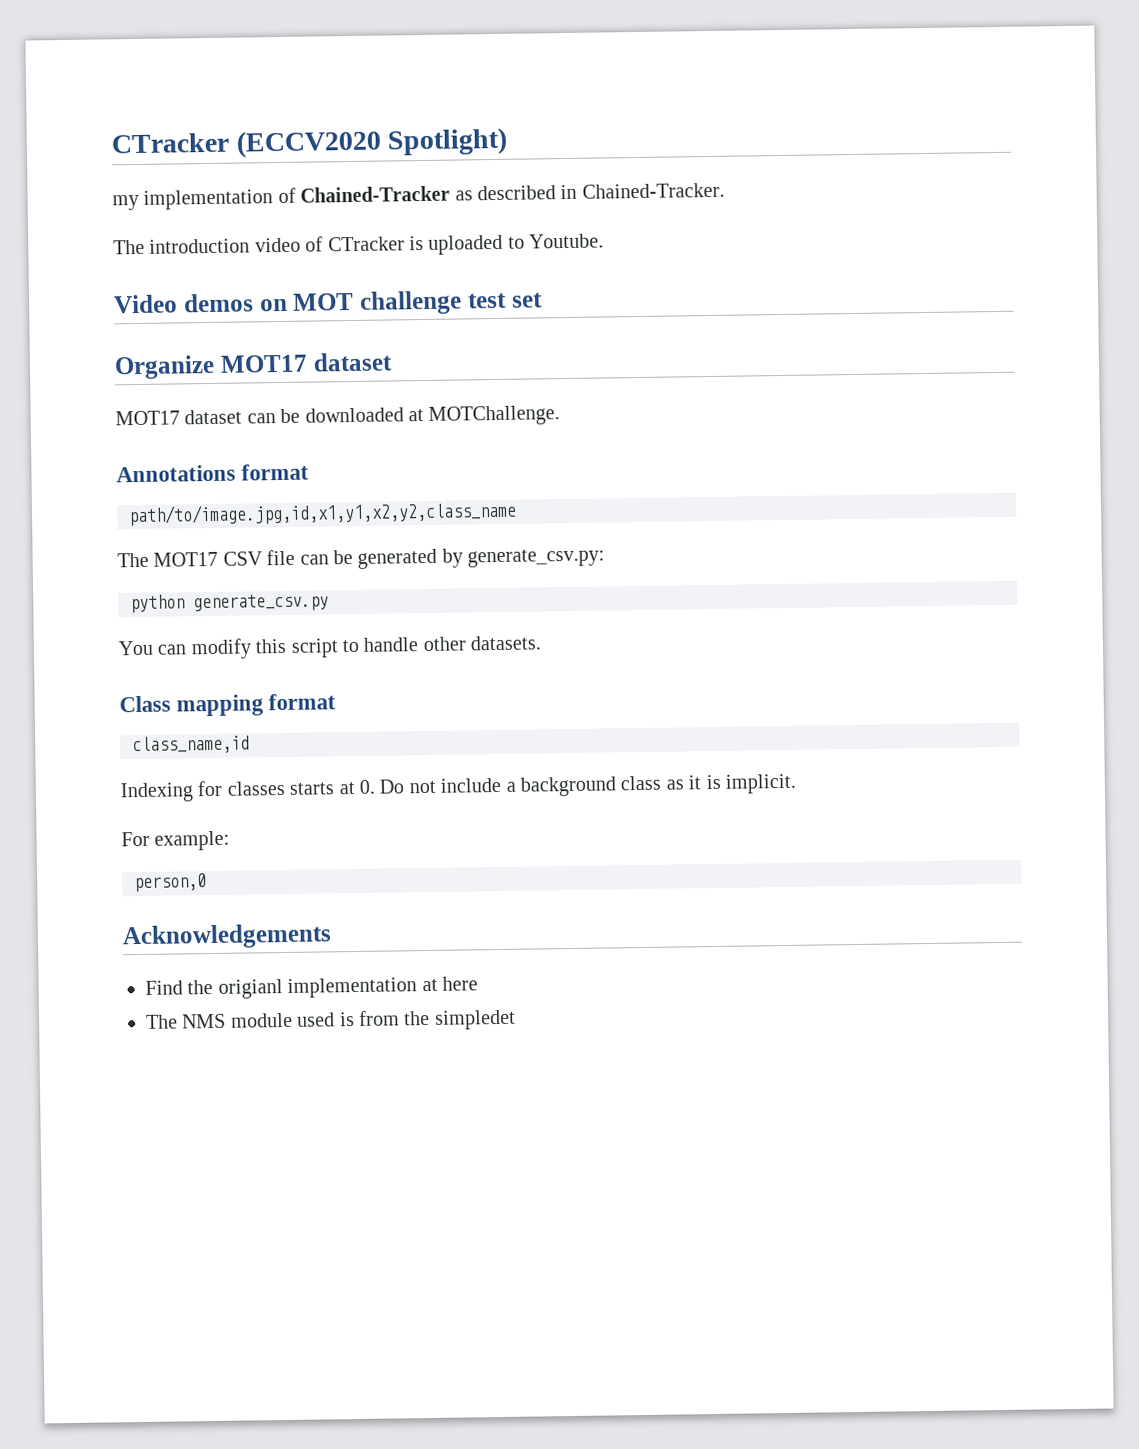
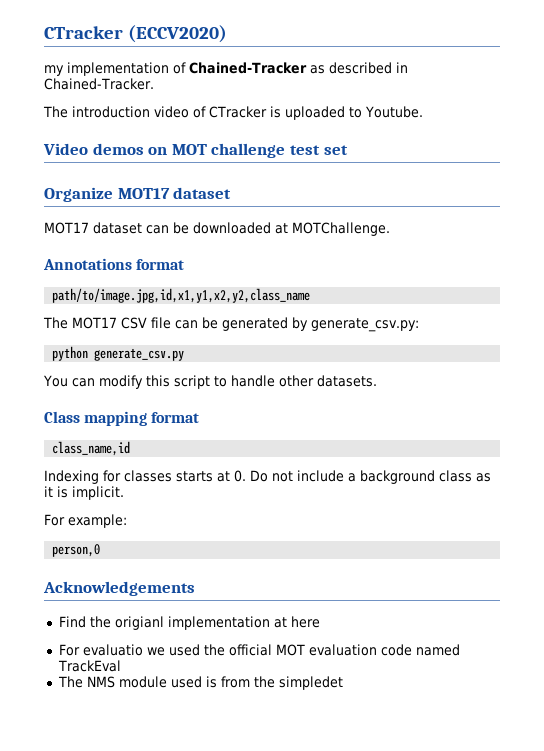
- CTracker (ECCV2020 Spotlight)
+ CTracker (ECCV2020)
+ For evaluatio we used the official MOT evaluation code named TrackEval

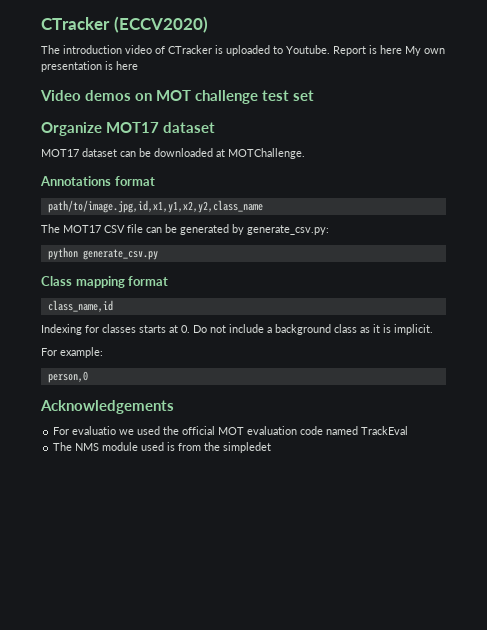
- my implementation of Chained-Tracker as described in Chained-Tracker.
+ Report is here My own presentation is here
- You can modify this script to handle other datasets.
- Find the origianl implementation at here

